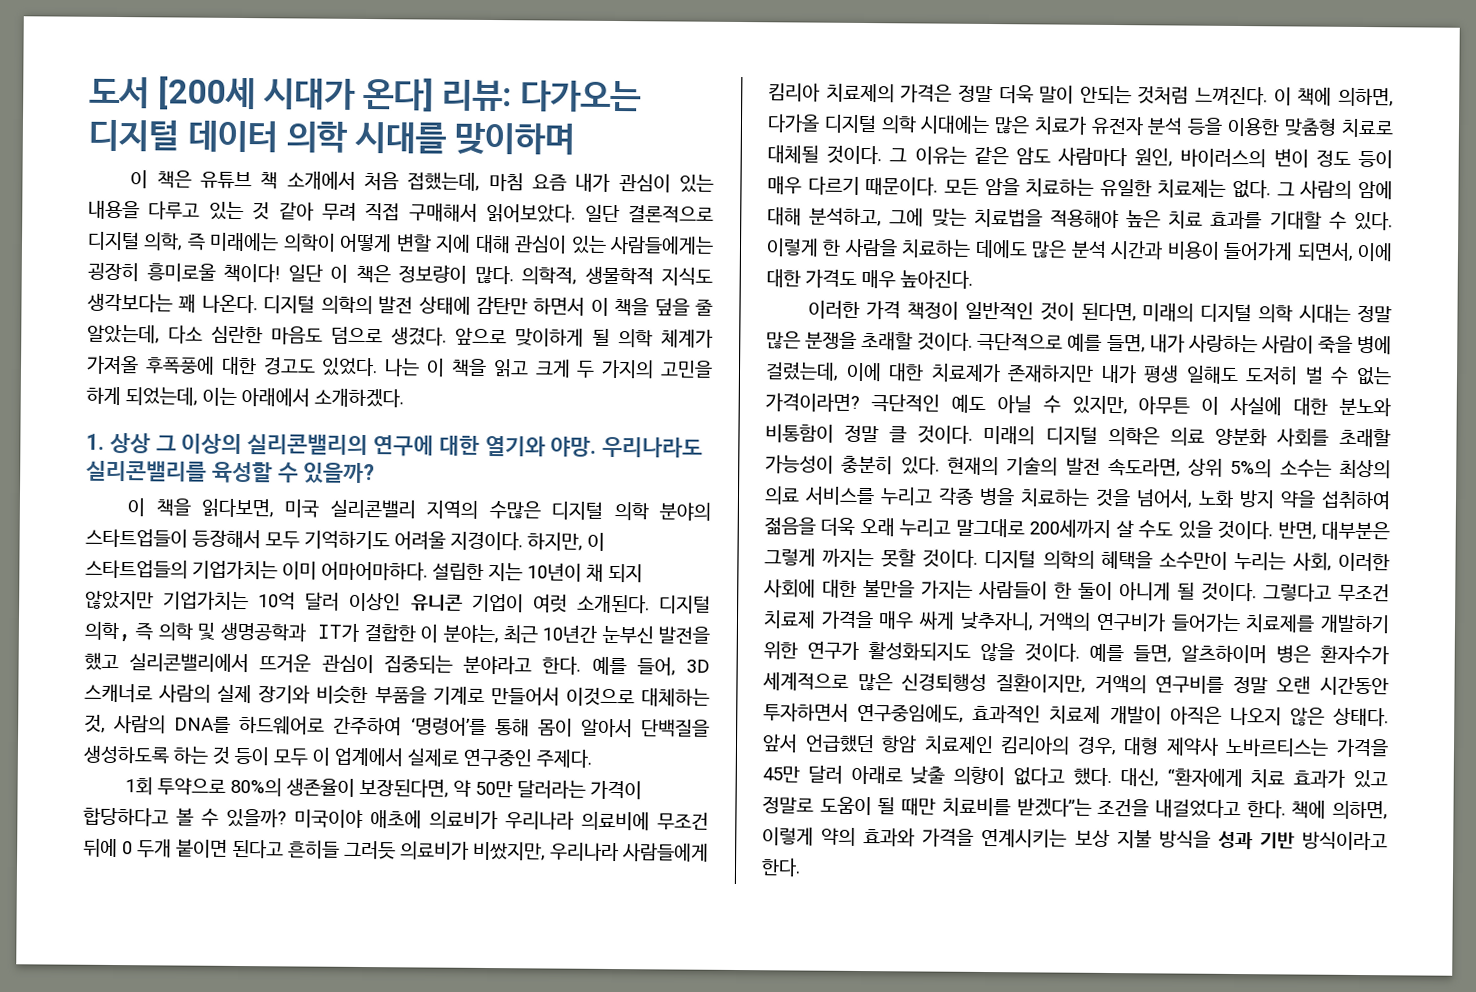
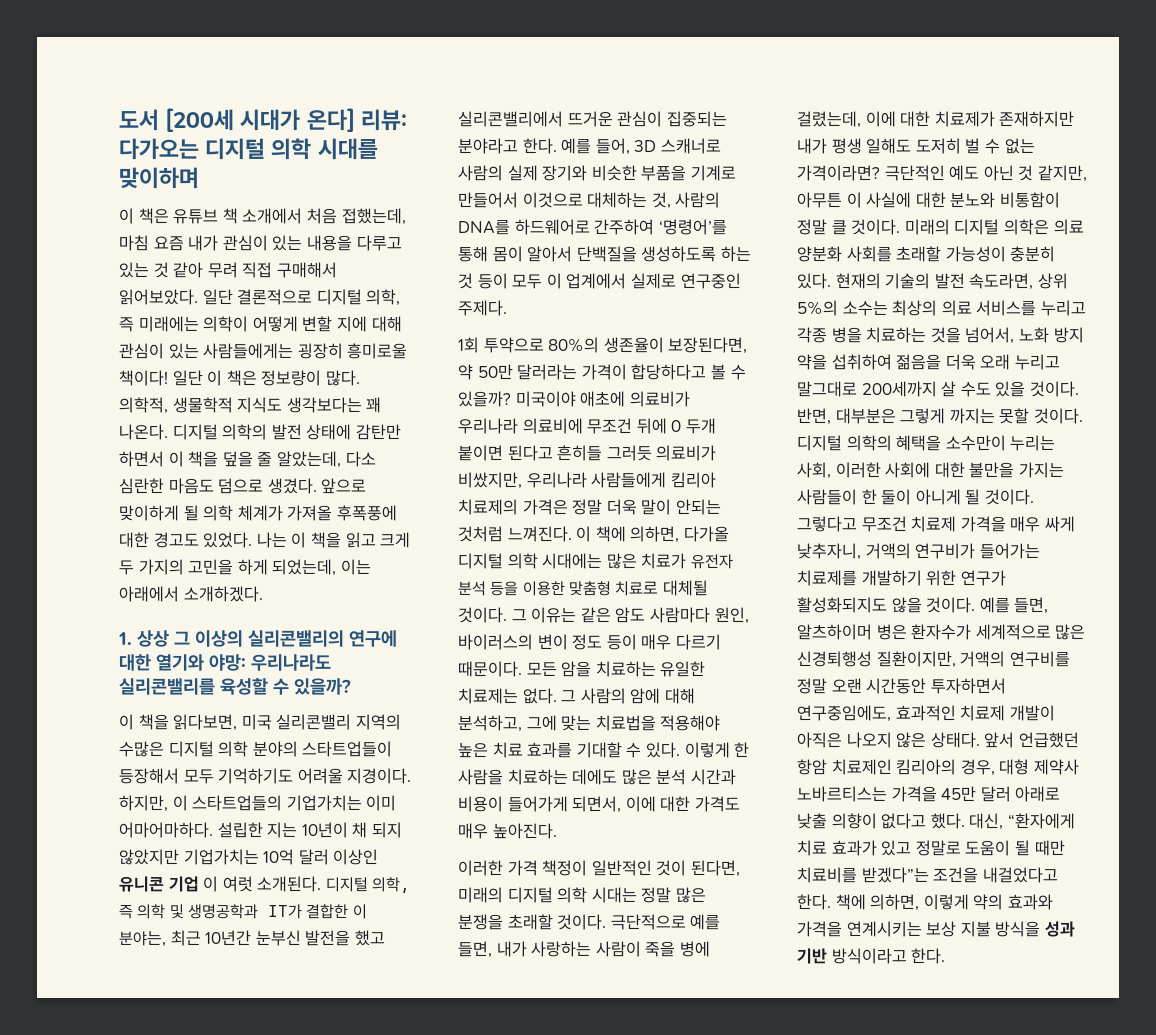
- 도서 [200세 시대가 온다] 리뷰: 다가오는 디지털 데이터 의학 시대를 맞이하며
+ 도서 [200세 시대가 온다] 리뷰: 다가오는 디지털 의학 시대를 맞이하며
- 1. 상상 그 이상의 실리콘밸리의 연구에 대한 열기와 야망. 우리나라도 실리콘밸리를 육성할 수 있을까?
+ 1. 상상 그 이상의 실리콘밸리의 연구에 대한 열기와 야망: 우리나라도 실리콘밸리를 육성할 수 있을까?
- 설립한 지는 10년이 채 되지 않았지만 기업가치는 10억 달러 이상인 유니콘 기업이 여럿 소개된다.
+ 설립한 지는 10년이 채 되지 않았지만 기업가치는 10억 달러 이상인 유니콘 기업 이 여럿 소개된다.
- 극단적인 예도 아닐 수 있지만, 아무튼 이 사실에 대한 분노와 비통함이 정말 클 것이다.
+ 극단적인 예도 아닌 것 같지만, 아무튼 이 사실에 대한 분노와 비통함이 정말 클 것이다.

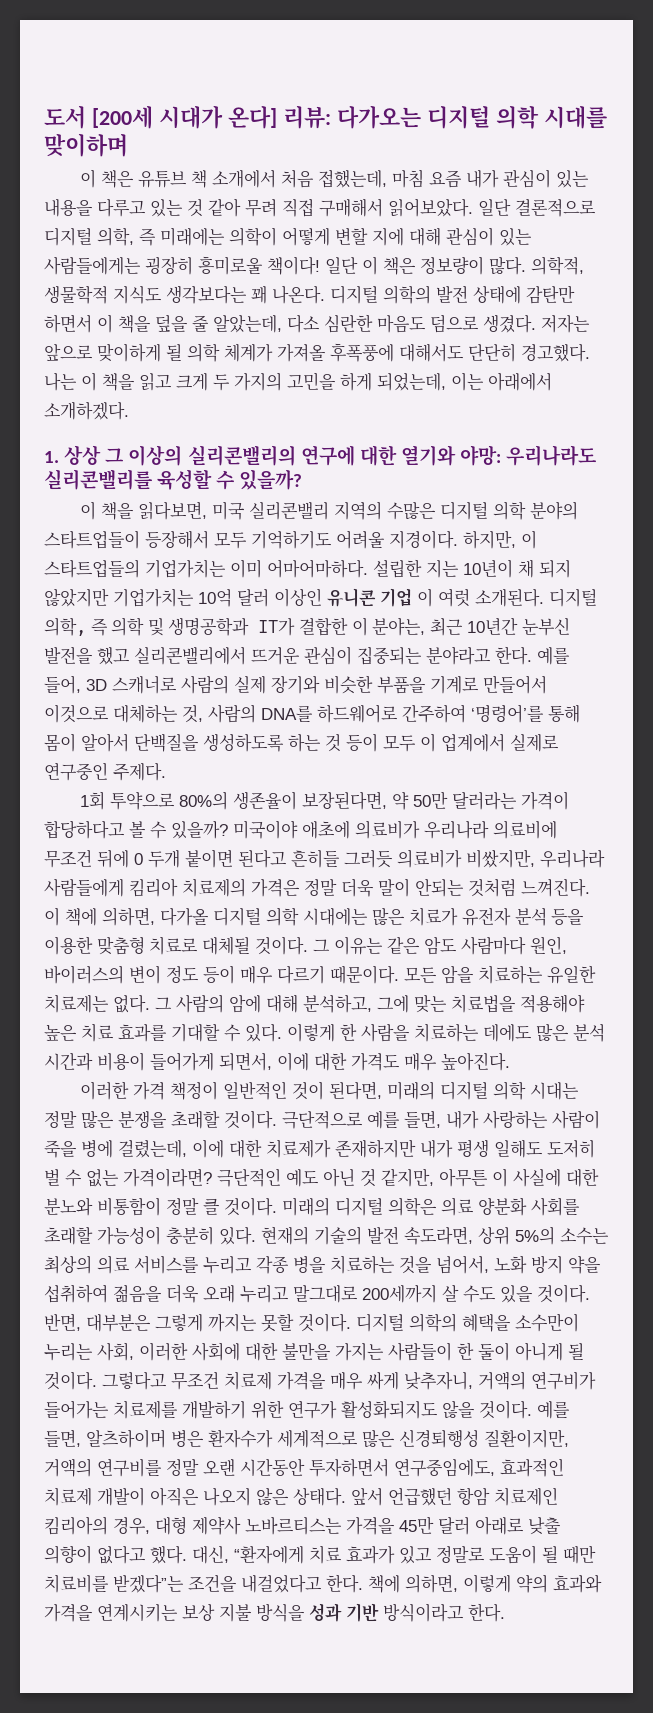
- 앞으로 맞이하게 될 의학 체계가 가져올 후폭풍에 대한 경고도 있었다.
+ 저자는 앞으로 맞이하게 될 의학 체계가 가져올 후폭풍에 대해서도 단단히 경고했다.

